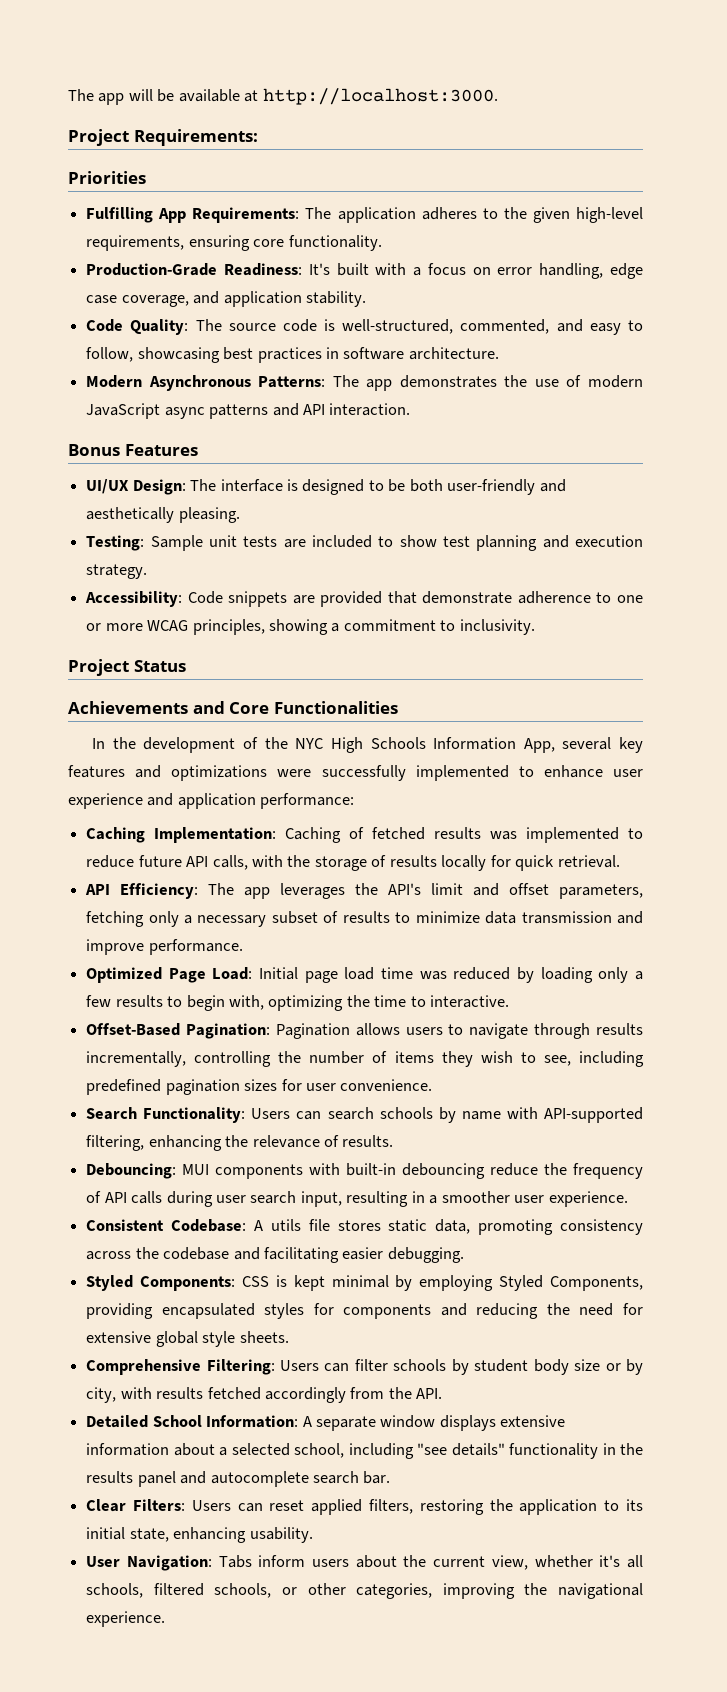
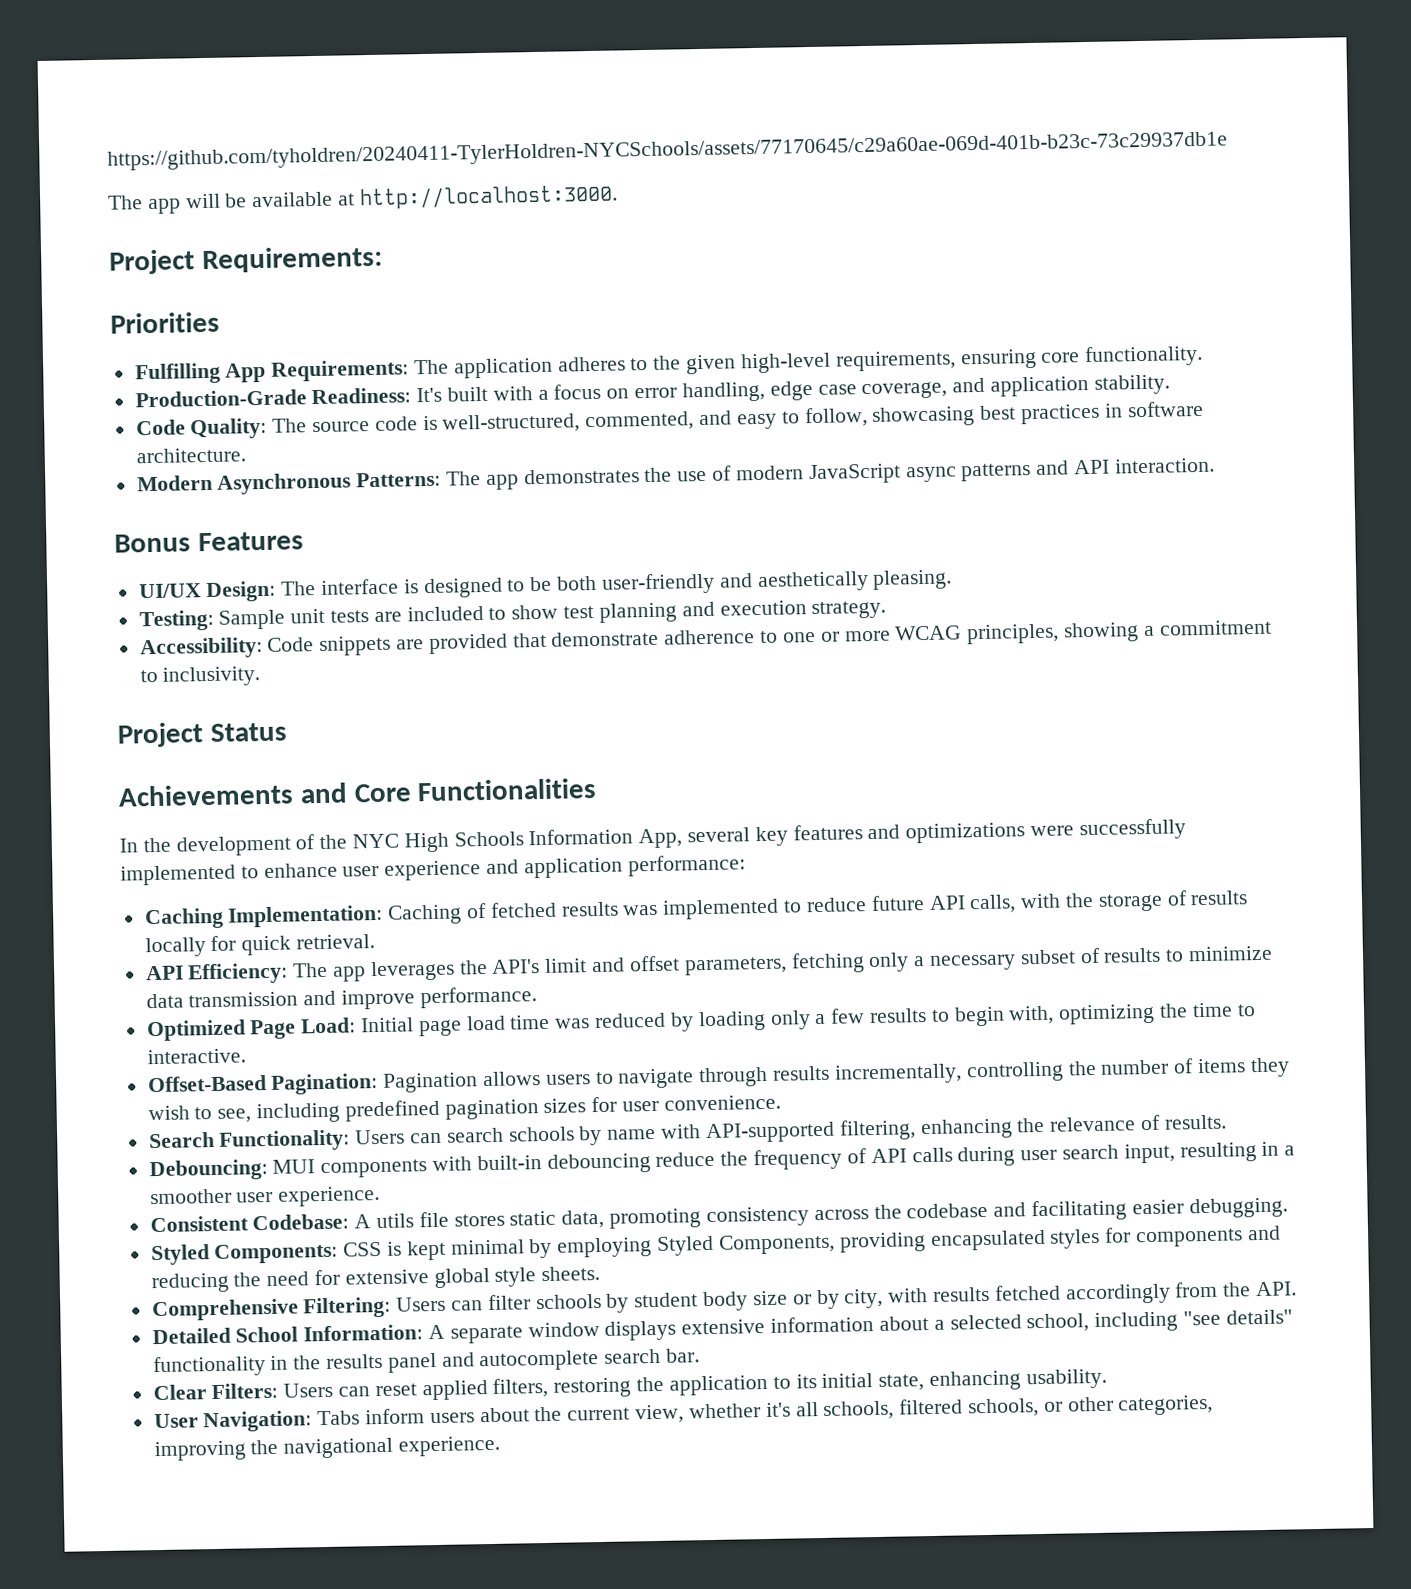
+ https://github.com/tyholdren/20240411-TylerHoldren-NYCSchools/assets/77170645/c29a60ae-069d-401b-b23c-73c29937db1e

